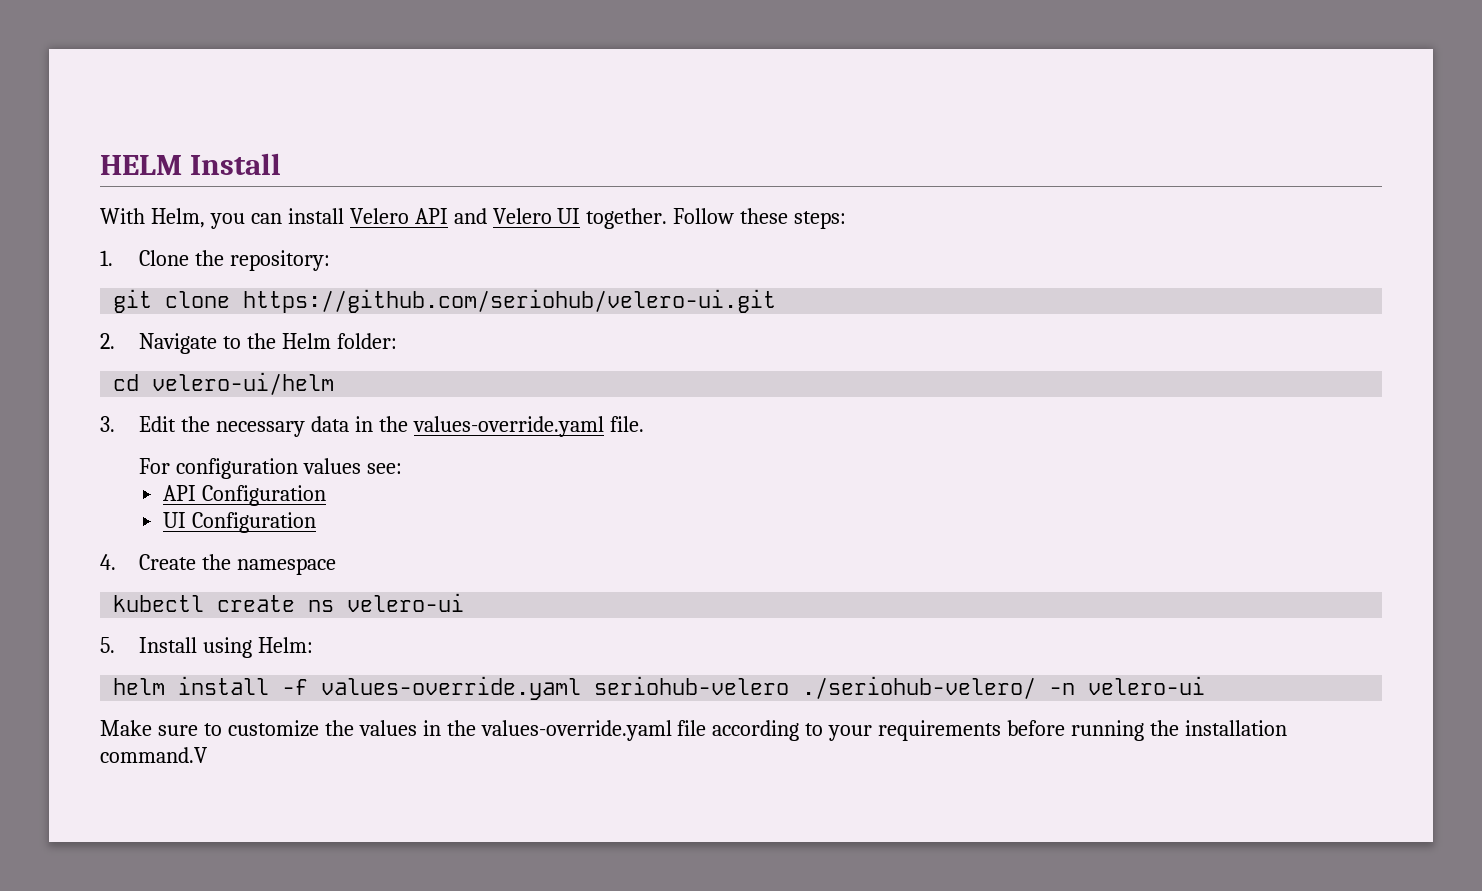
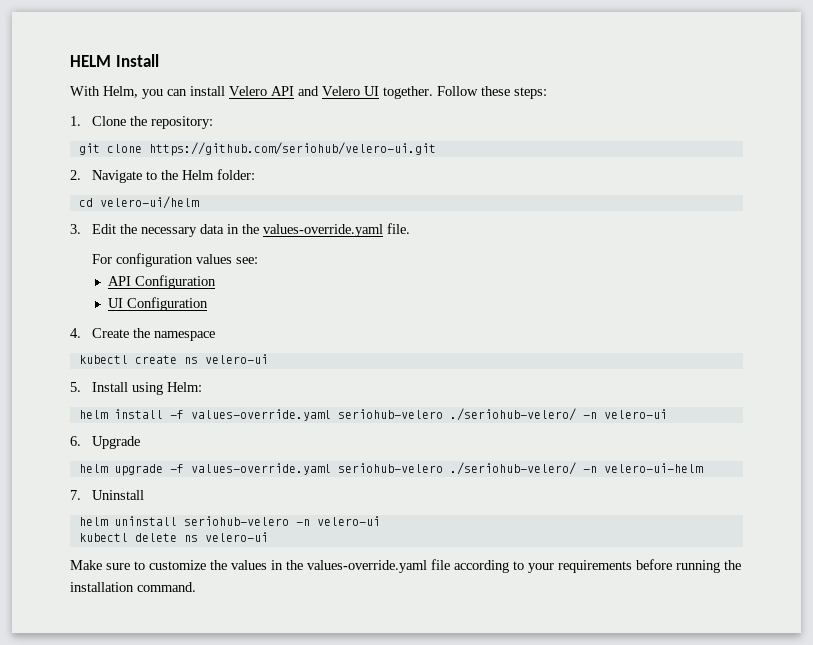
+ 6. Upgrade
+ helm upgrade -f values-override.yaml seriohub-velero ./seriohub-velero/ -n velero-ui-helm
+ 7. Uninstall
+ helm uninstall seriohub-velero -n velero-ui
+ kubectl delete ns velero-ui
- Make sure to customize the values in the values-override.yaml file according to your requirements before running the installation command.V
+ Make sure to customize the values in the values-override.yaml file according to your requirements before running the installation command.

